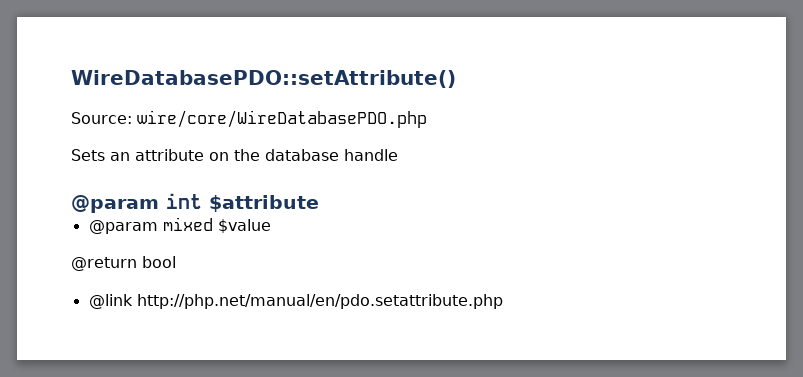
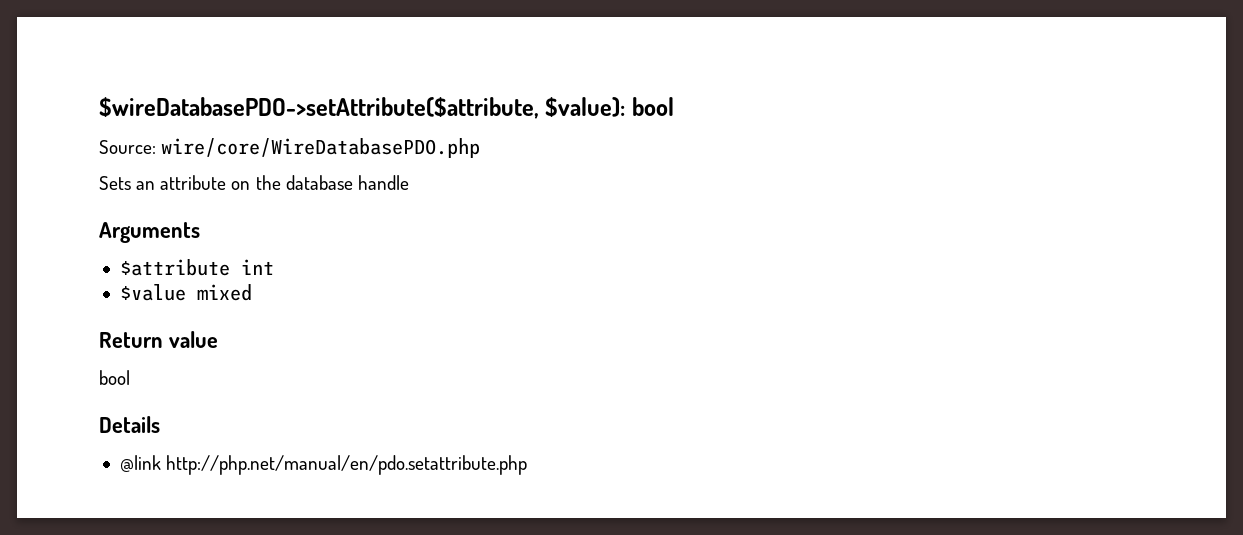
- WireDatabasePDO::setAttribute()
+ $wireDatabasePDO->setAttribute($attribute, $value): bool
- @param int $attribute
- @param mixed $value
- @return bool
+ Arguments
+ $attribute int
+ $value mixed
+ Return value
+ bool
+ Details

